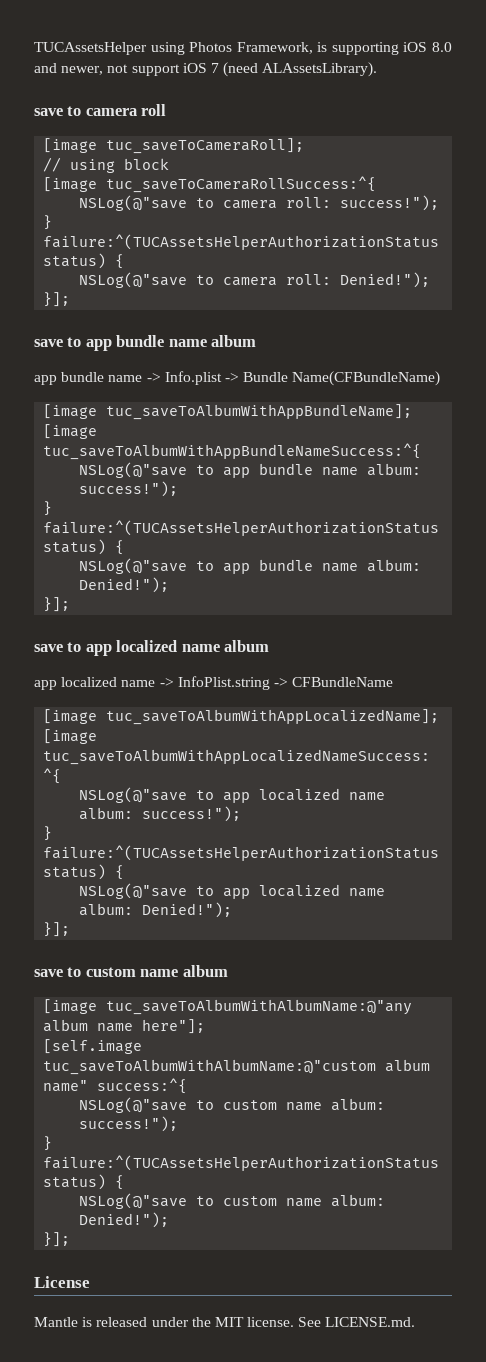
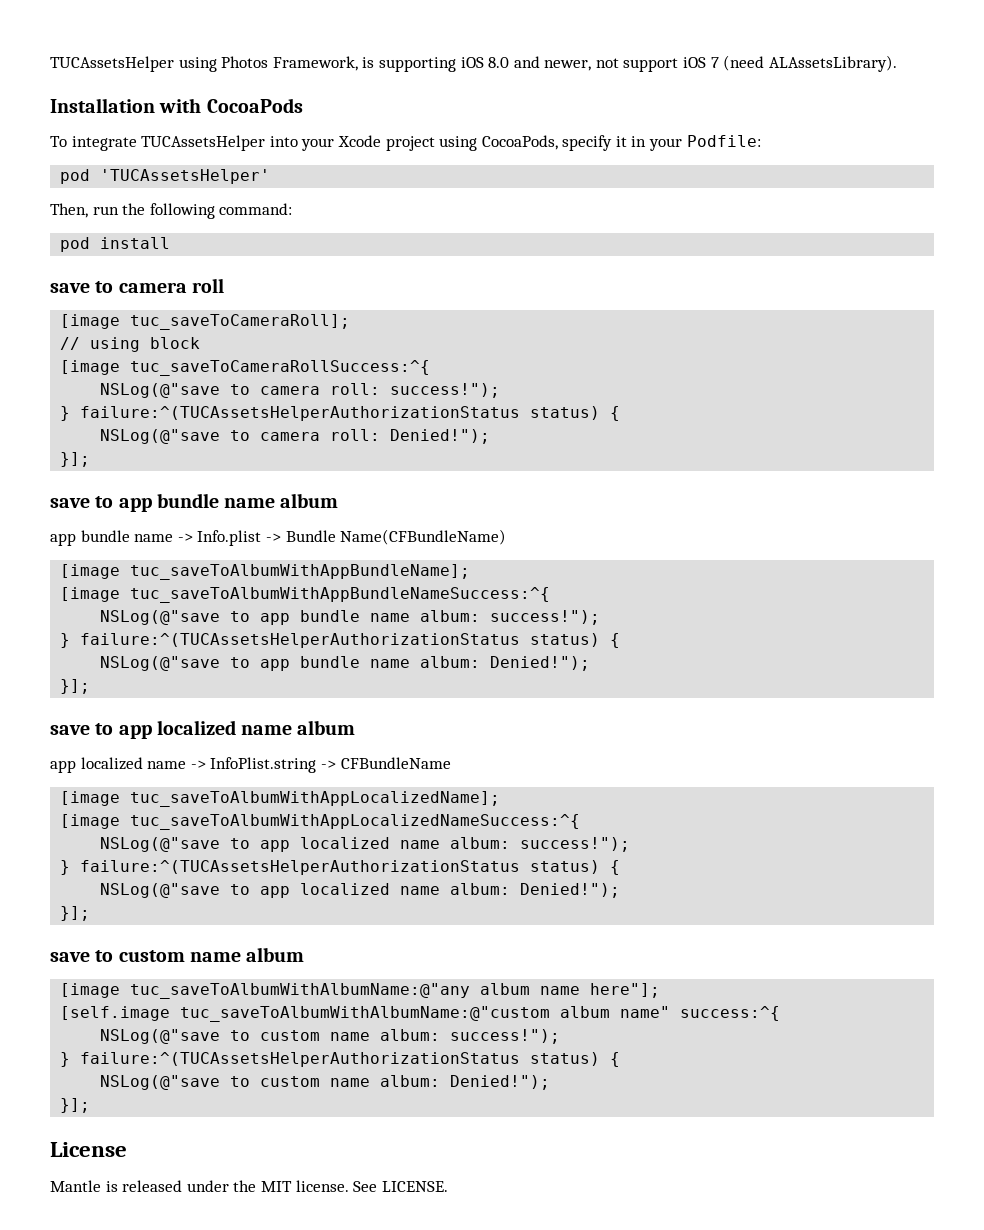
+ Installation with CocoaPods
+ To integrate TUCAssetsHelper into your Xcode project using CocoaPods, specify it in your Podfile:
+ pod 'TUCAssetsHelper'
+ Then, run the following command:
+ pod install
- See LICENSE.md.
+ See LICENSE.

